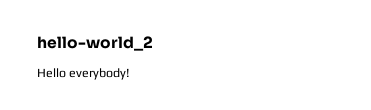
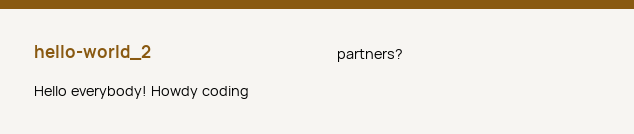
+ Howdy coding partners?

